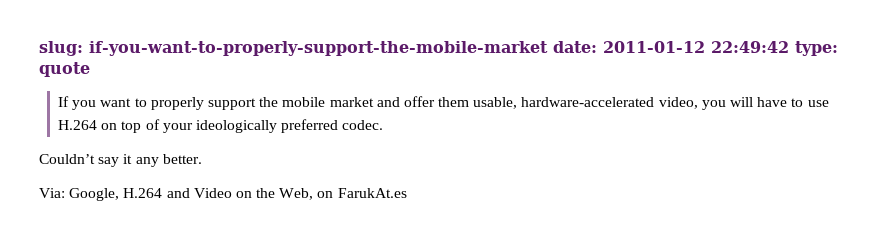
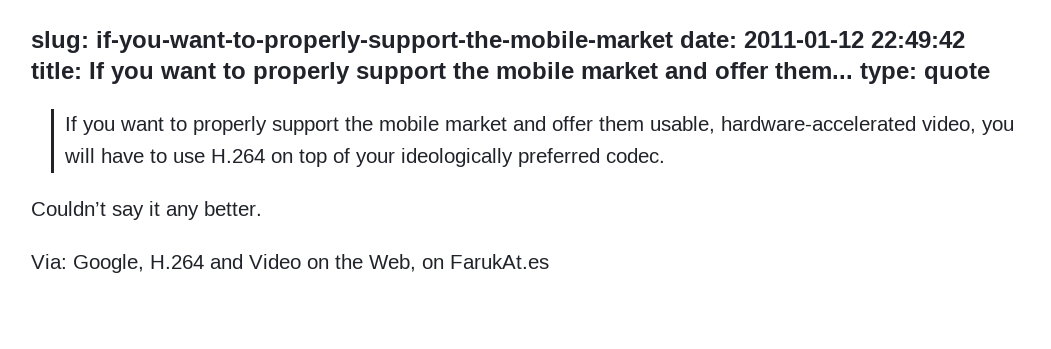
- slug: if-you-want-to-properly-support-the-mobile-market date: 2011-01-12 22:49:42 type: quote
+ slug: if-you-want-to-properly-support-the-mobile-market date: 2011-01-12 22:49:42 title: If you want to properly support the mobile market and offer them... type: quote

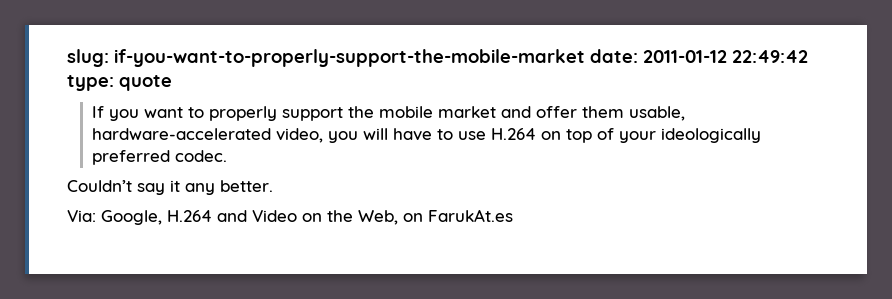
- slug: if-you-want-to-properly-support-the-mobile-market date: 2011-01-12 22:49:42 title: If you want to properly support the mobile market and offer them... type: quote
+ slug: if-you-want-to-properly-support-the-mobile-market date: 2011-01-12 22:49:42 type: quote

